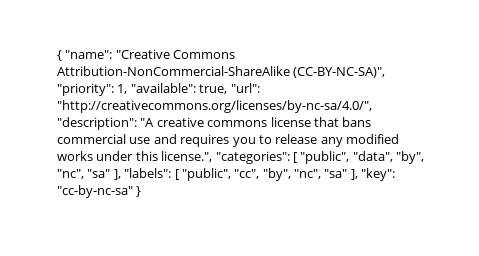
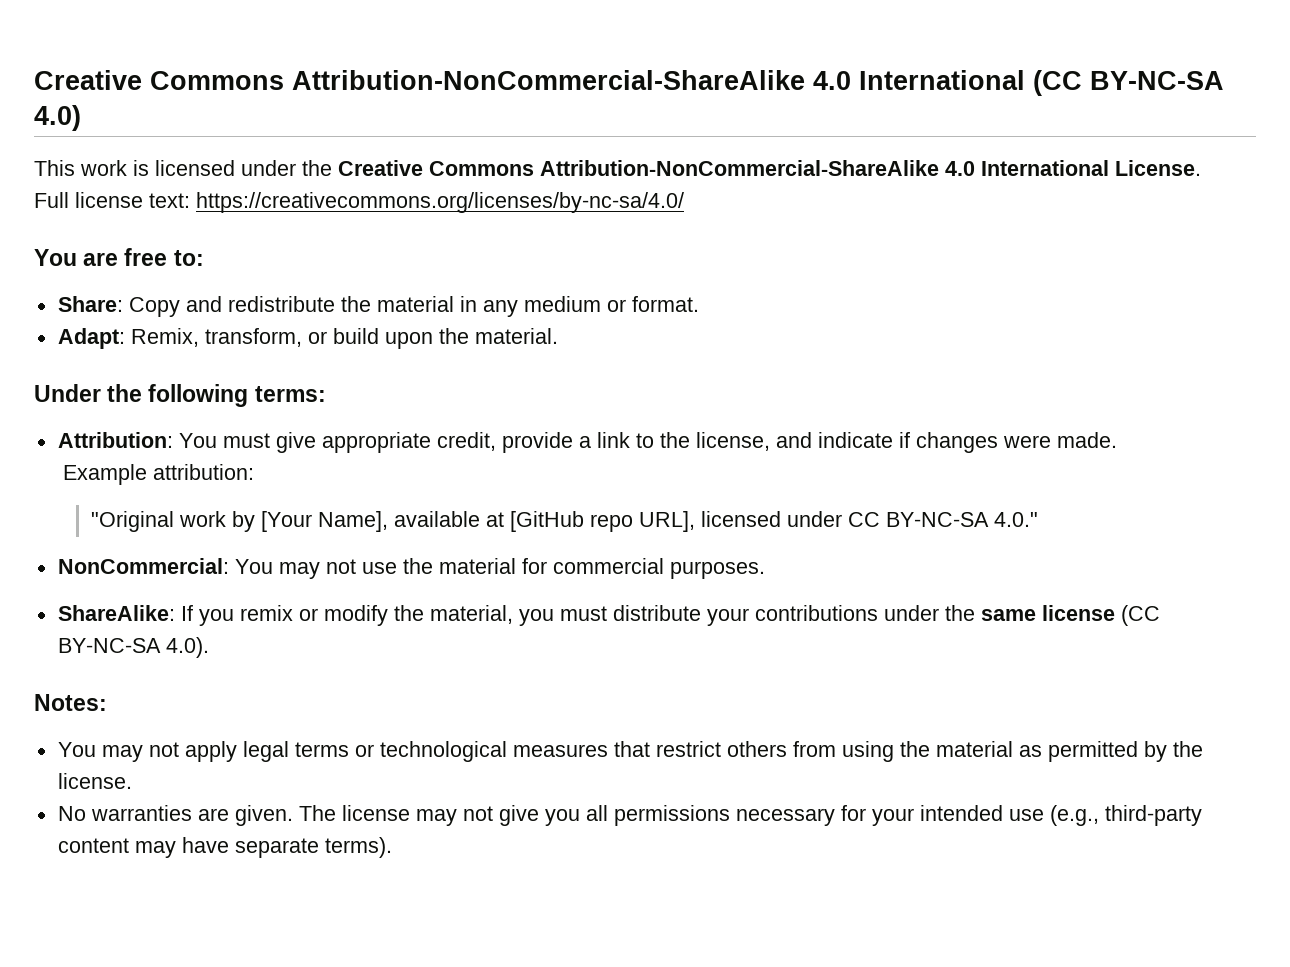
- { "name": "Creative Commons Attribution-NonCommercial-ShareAlike (CC-BY-NC-SA)", "priority": 1, "available": true, "url": "http://creativecommons.org/licenses/by-nc-sa/4.0/", "description": "A creative commons license that bans commercial use and requires you to release any modified works under this license.", "categories": [ "public", "data", "by", "nc", "sa" ], "labels": [ "public", "cc", "by", "nc", "sa" ], "key": "cc-by-nc-sa" }
+ Creative Commons Attribution-NonCommercial-ShareAlike 4.0 International (CC BY-NC-SA 4.0)
+ This work is licensed under the Creative Commons Attribution-NonCommercial-ShareAlike 4.0 International License.
+ Full license text: https://creativecommons.org/licenses/by-nc-sa/4.0/
+ You are free to:
+ Share: Copy and redistribute the material in any medium or format.
+ Adapt: Remix, transform, or build upon the material.
+ Under the following terms:
+ Attribution: You must give appropriate credit, provide a link to the license, and indicate if changes were made.
+ Example attribution:
+ "Original work by [Your Name], available at [GitHub repo URL], licensed under CC BY-NC-SA 4.0."
+ NonCommercial: You may not use the material for commercial purposes.
+ ShareAlike: If you remix or modify the material, you must distribute your contributions under the same license (CC BY-NC-SA 4.0).
+ Notes:
+ You may not apply legal terms or technological measures that restrict others from using the material as permitted by the license.
+ No warranties are given. The license may not give you all permissions necessary for your intended use (e.g., third-party content may have separate terms).

